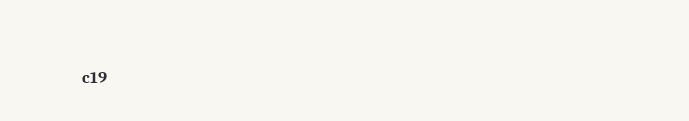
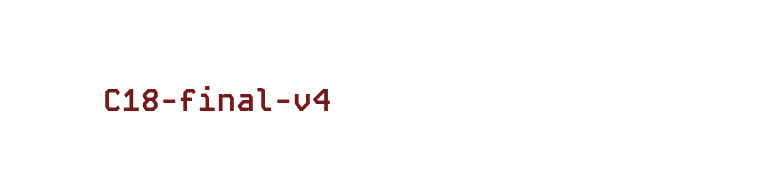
- c19
+ C18-final-v4

